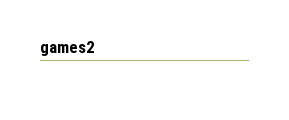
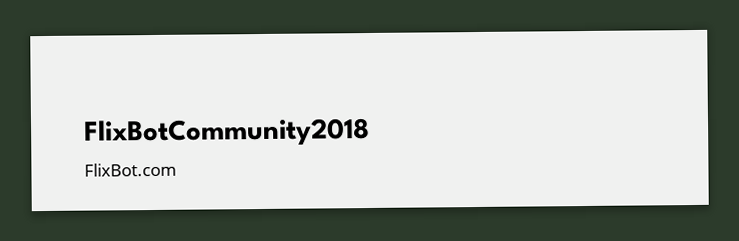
- games2
+ FlixBotCommunity2018
+ FlixBot.com

